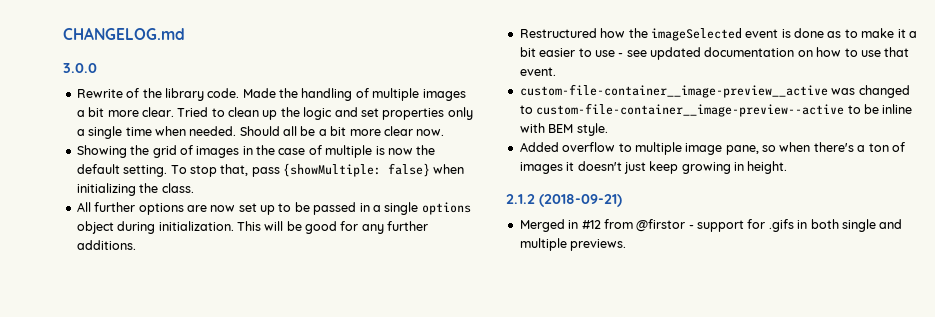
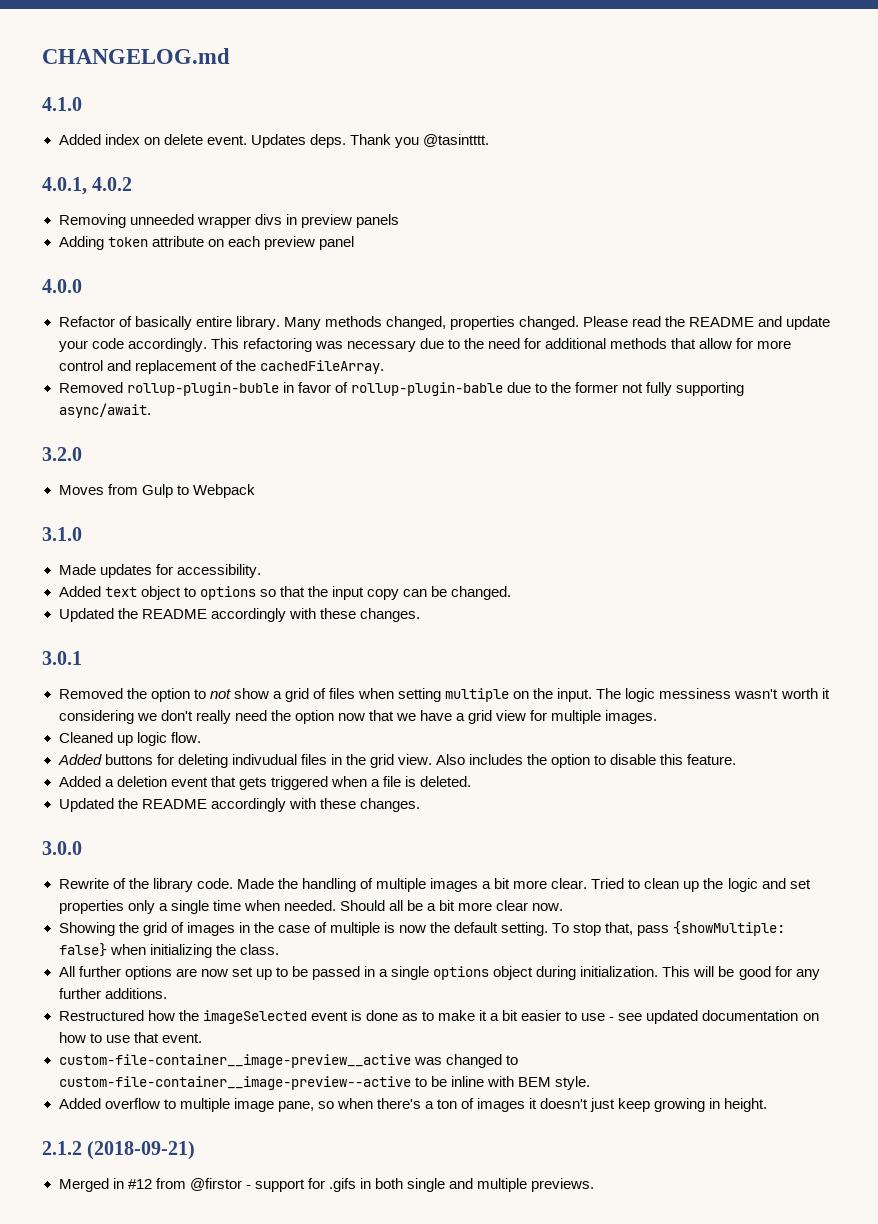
+ 4.1.0
+ Added index on delete event. Updates deps. Thank you @tasintttt.
+ 4.0.1, 4.0.2
+ Removing unneeded wrapper divs in preview panels
+ Adding token attribute on each preview panel
+ 4.0.0
+ Refactor of basically entire library. Many methods changed, properties changed. Please read the README and update your code accordingly. This refactoring was necessary due to the need for additional methods that allow for more control and replacement of the cachedFileArray.
+ Removed rollup-plugin-buble in favor of rollup-plugin-bable due to the former not fully supporting async/await.
+ 3.2.0
+ Moves from Gulp to Webpack
+ 3.1.0
+ Made updates for accessibility.
+ Added text object to options so that the input copy can be changed.
+ Updated the README accordingly with these changes.
+ 3.0.1
+ Removed the option to not show a grid of files when setting multiple on the input. The logic messiness wasn't worth it considering we don't really need the option now that we have a grid view for multiple images.
+ Cleaned up logic flow.
+ Added buttons for deleting indivudual files in the grid view. Also includes the option to disable this feature.
+ Added a deletion event that gets triggered when a file is deleted.
+ Updated the README accordingly with these changes.

